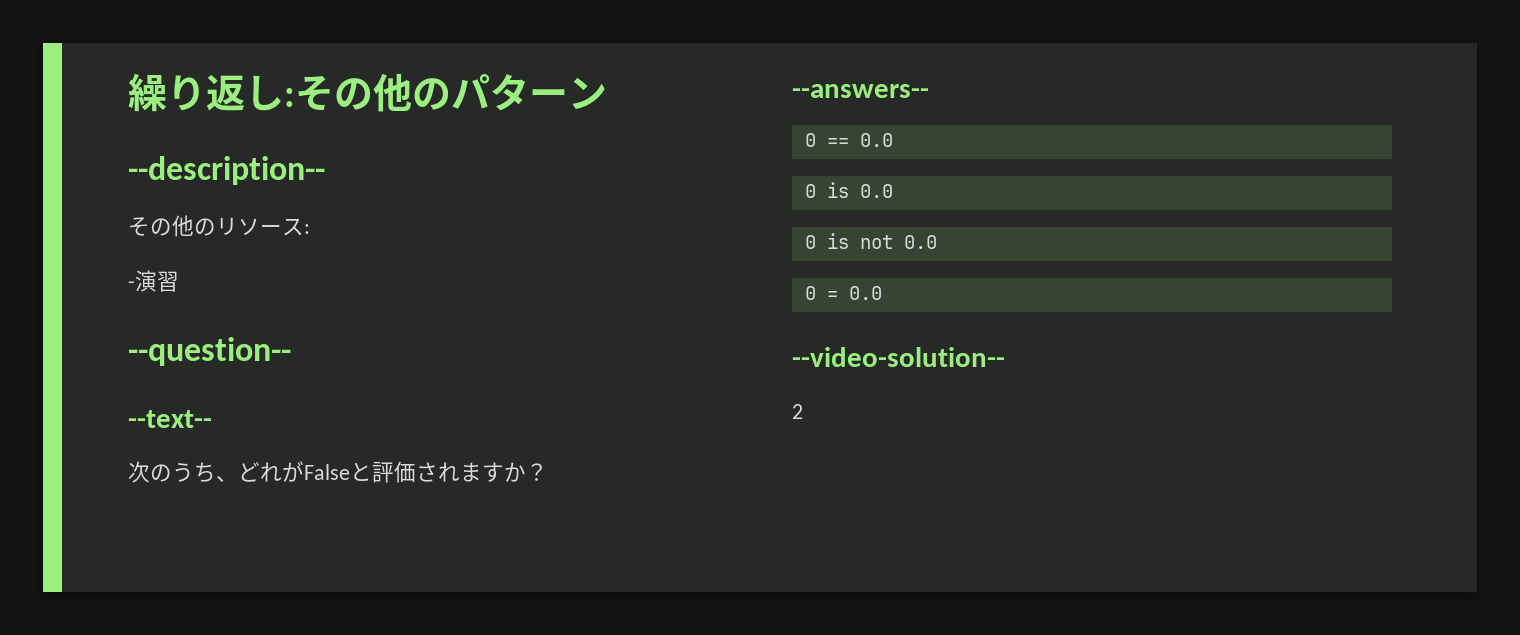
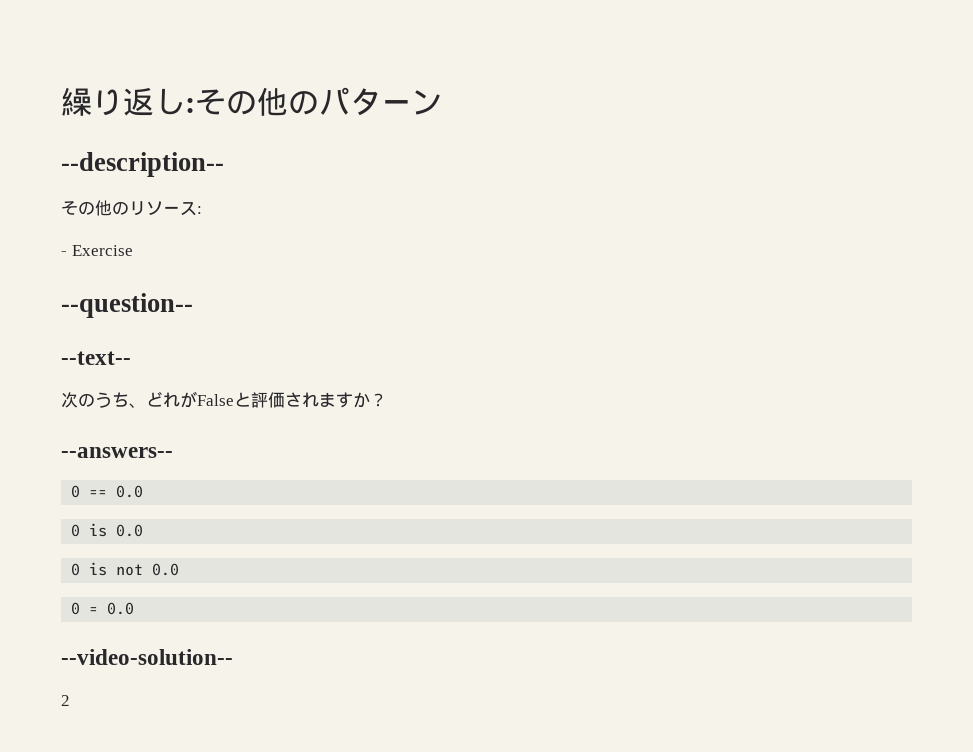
- -演習
+ - Exercise

